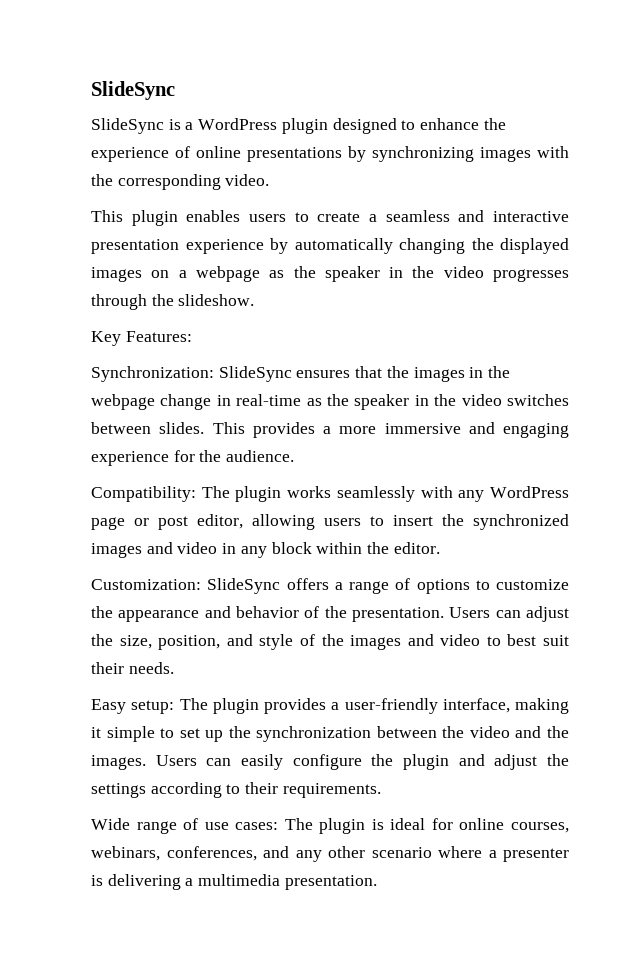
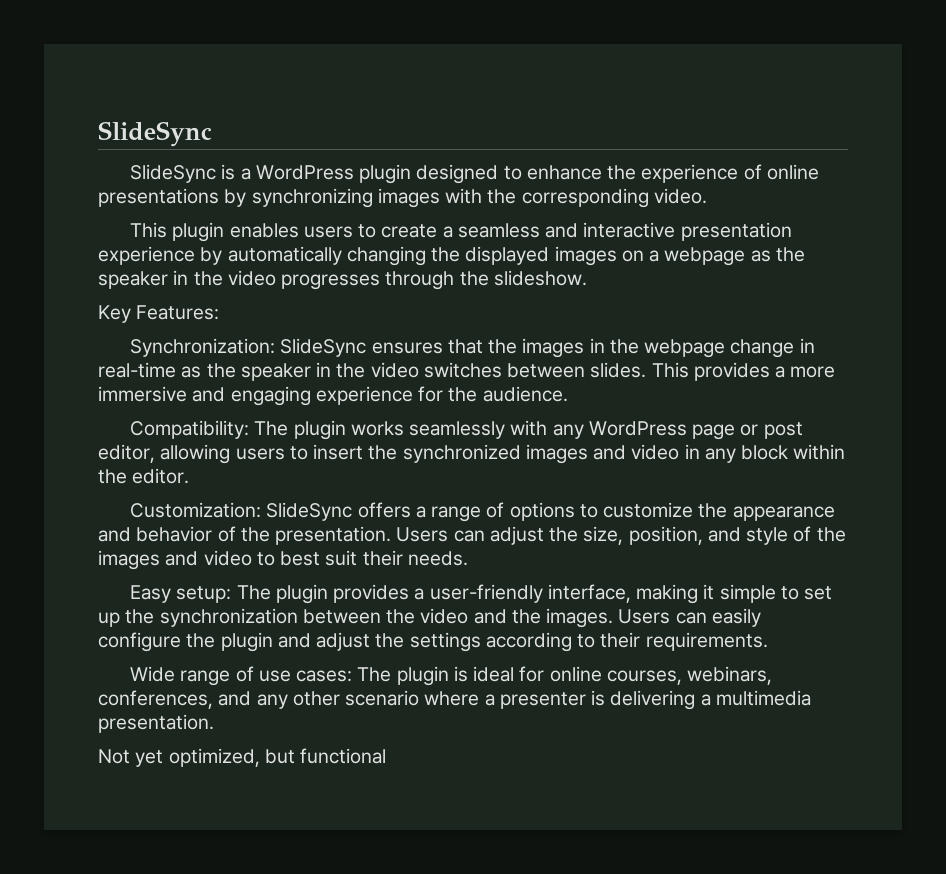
+ Not yet optimized, but functional

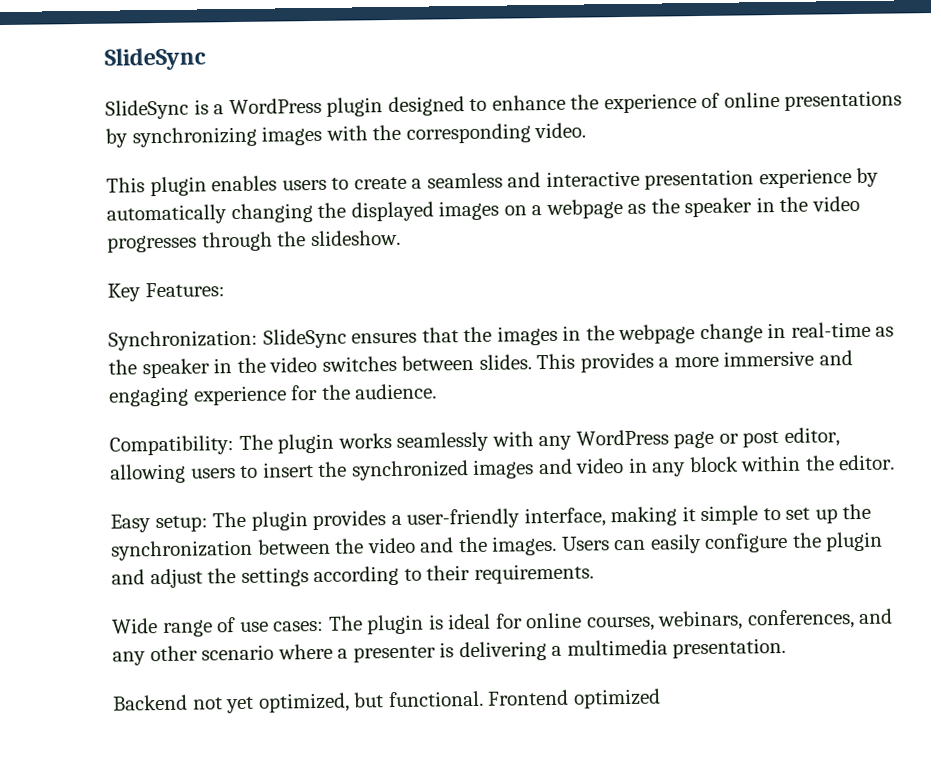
- Customization: SlideSync offers a range of options to customize the appearance and behavior of the presentation. Users can adjust the size, position, and style of the images and video to best suit their needs.
- Not yet optimized, but functional
+ Backend not yet optimized, but functional. Frontend optimized

